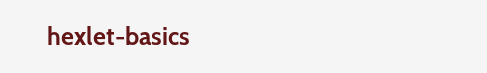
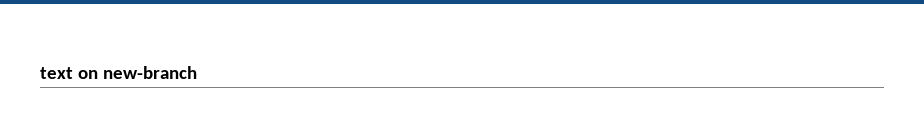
- hexlet-basics
+ text on new-branch

